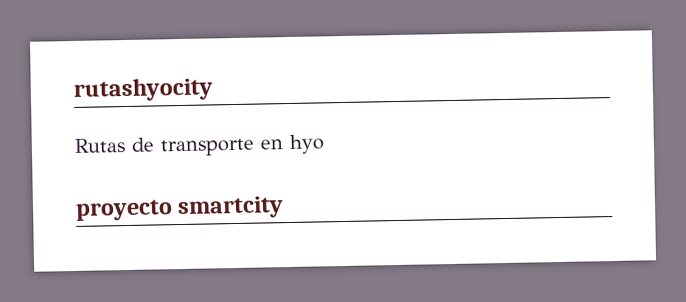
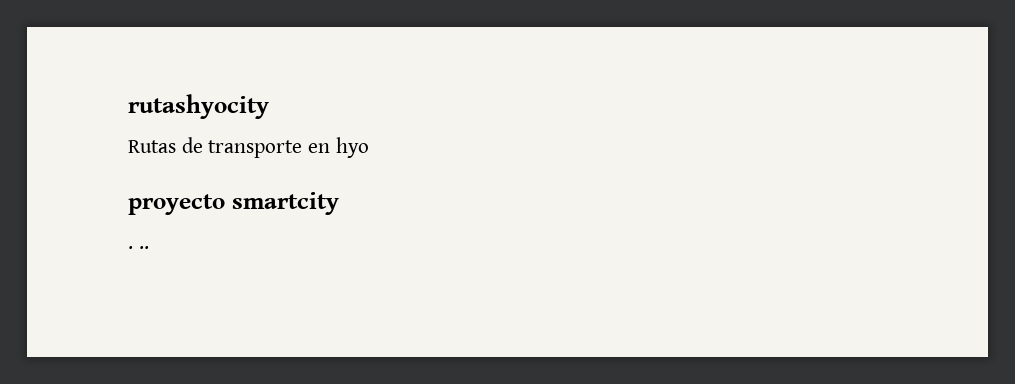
+ . ..

